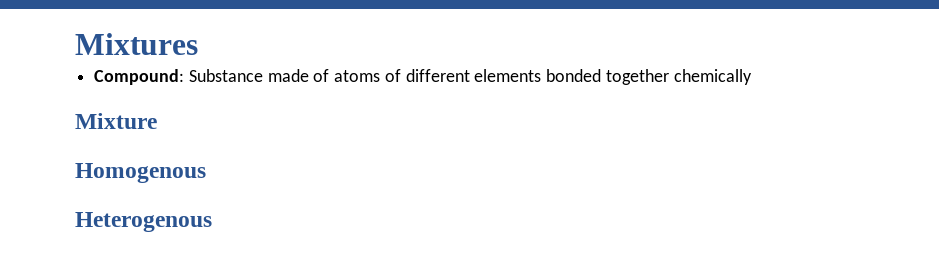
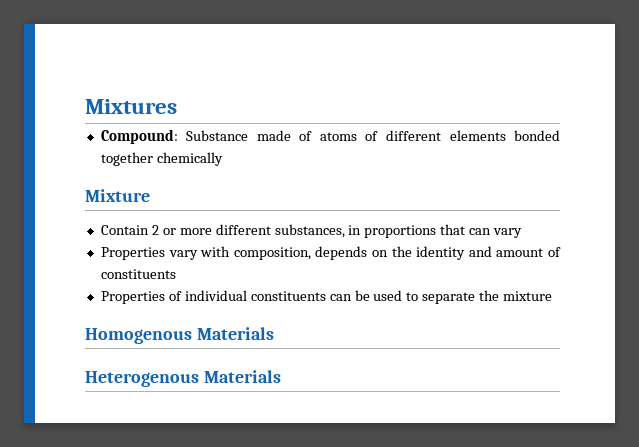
+ Contain 2 or more different substances, in proportions that can vary
+ Properties vary with composition, depends on the identity and amount of constituents
+ Properties of individual constituents can be used to separate the mixture
- Homogenous
+ Homogenous Materials
- Heterogenous
+ Heterogenous Materials

